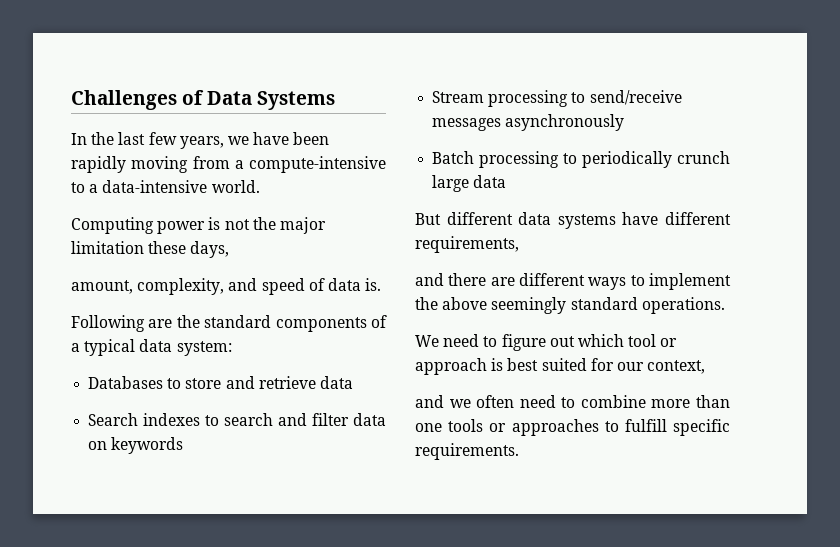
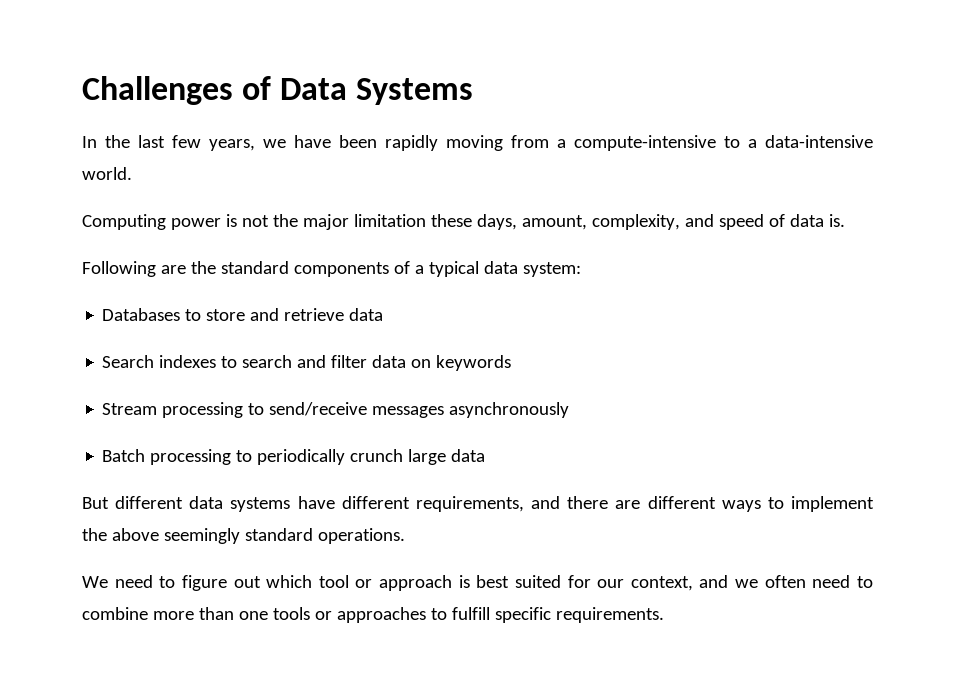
- Computing power is not the major limitation these days,
- amount, complexity, and speed of data is.
+ Computing power is not the major limitation these days, amount, complexity, and speed of data is.
- But different data systems have different requirements,
- and there are different ways to implement the above seemingly standard operations.
+ But different data systems have different requirements, and there are different ways to implement the above seemingly standard operations.
- We need to figure out which tool or approach is best suited for our context,
- and we often need to combine more than one tools or approaches to fulfill specific requirements.
+ We need to figure out which tool or approach is best suited for our context, and we often need to combine more than one tools or approaches to fulfill specific requirements.

